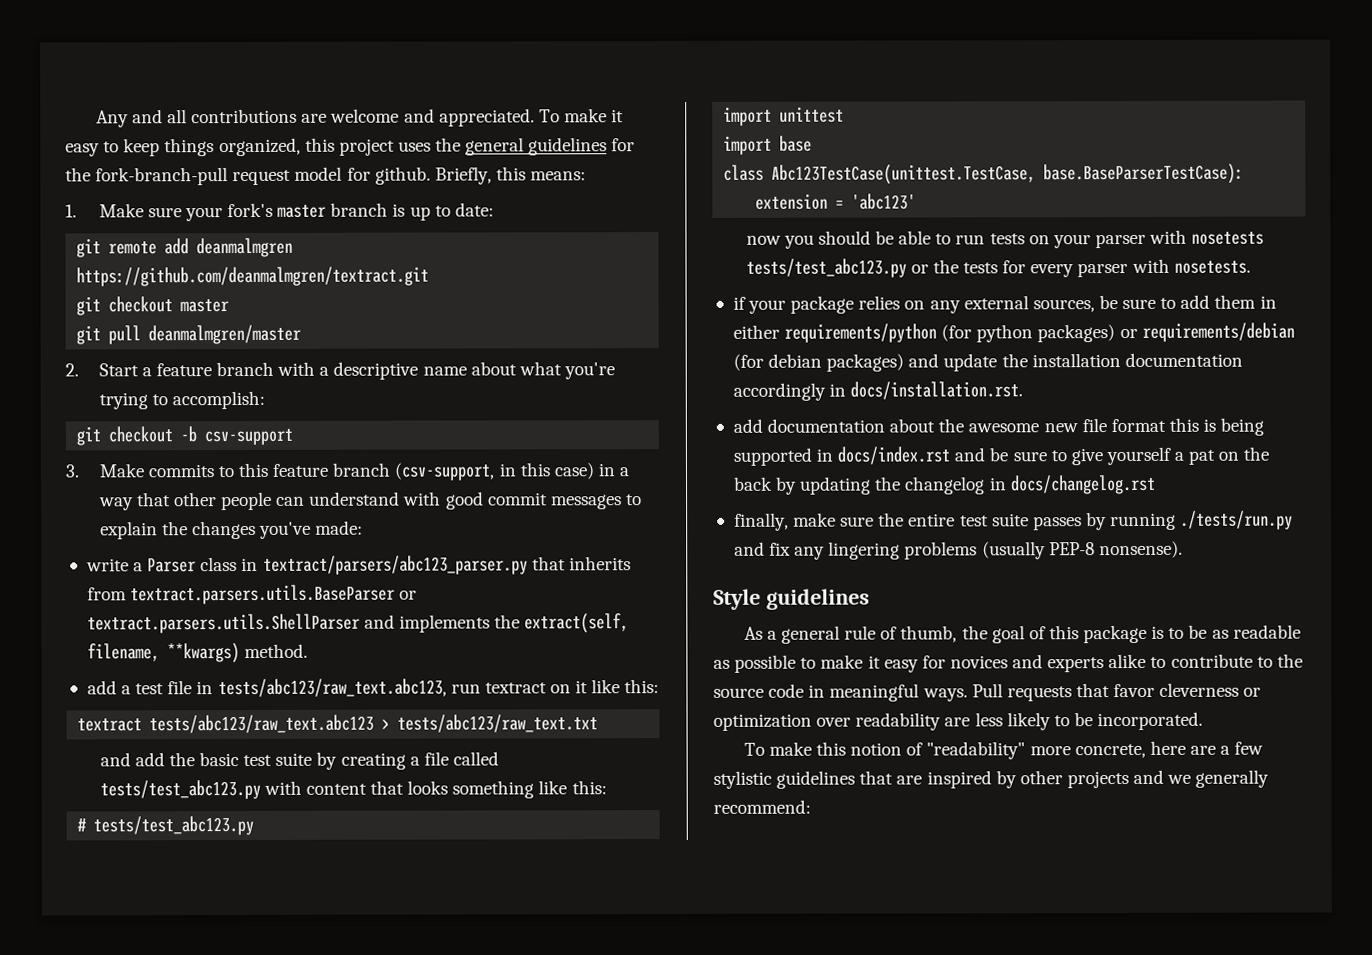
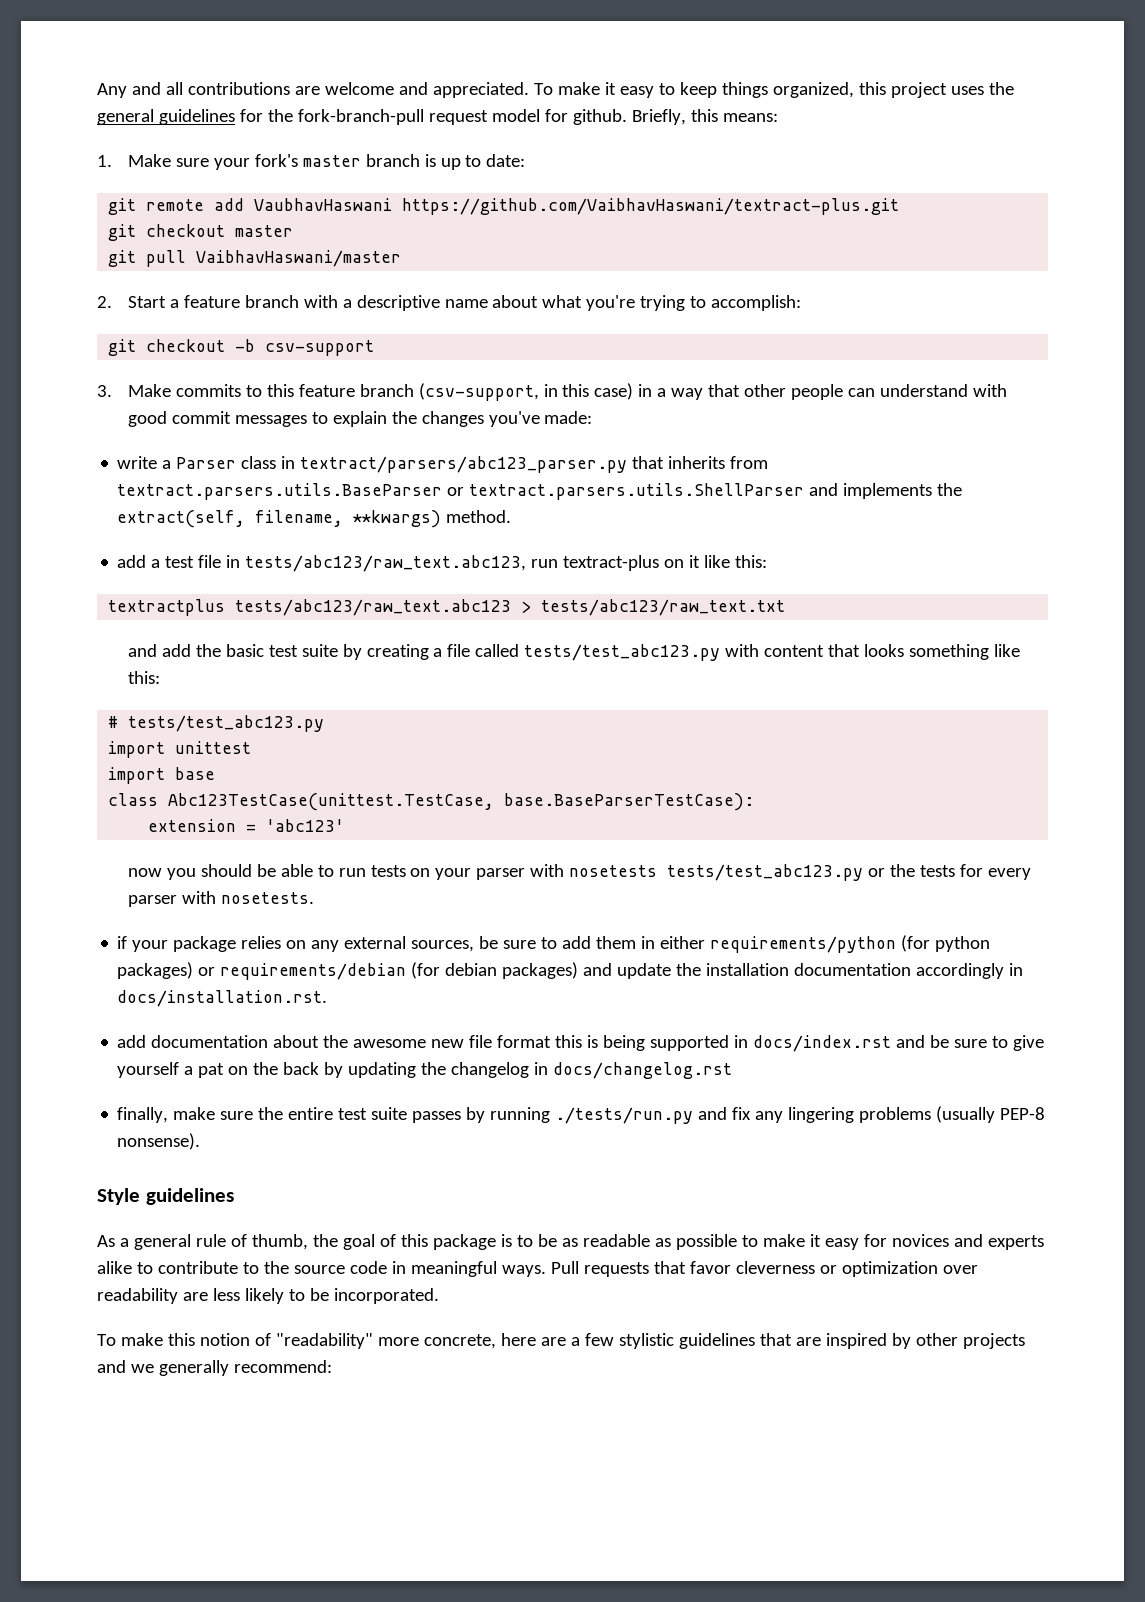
- git remote add deanmalmgren https://github.com/deanmalmgren/textract.git
+ git remote add VaubhavHaswani https://github.com/VaibhavHaswani/textract-plus.git
- git pull deanmalmgren/master
+ git pull VaibhavHaswani/master
- add a test file in tests/abc123/raw_text.abc123, run textract on it like this:
+ add a test file in tests/abc123/raw_text.abc123, run textract-plus on it like this:
- textract tests/abc123/raw_text.abc123 > tests/abc123/raw_text.txt
+ textractplus tests/abc123/raw_text.abc123 > tests/abc123/raw_text.txt

